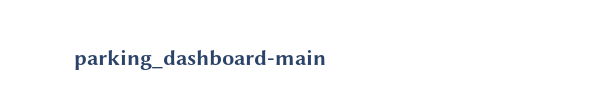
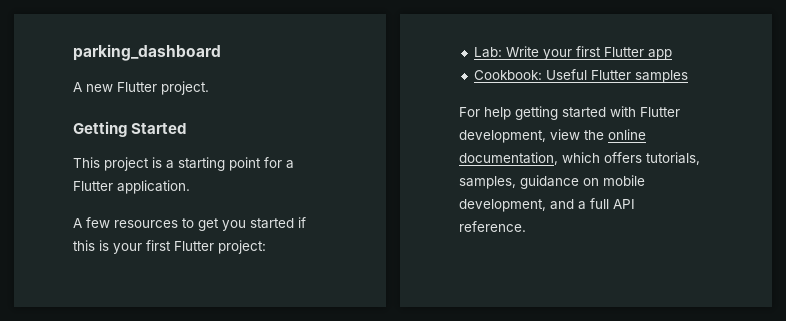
- parking_dashboard-main
+ parking_dashboard
+ A new Flutter project.
+ Getting Started
+ This project is a starting point for a Flutter application.
+ A few resources to get you started if this is your first Flutter project:
+ Lab: Write your first Flutter app
+ Cookbook: Useful Flutter samples
+ For help getting started with Flutter development, view the online documentation, which offers tutorials, samples, guidance on mobile development, and a full API reference.

